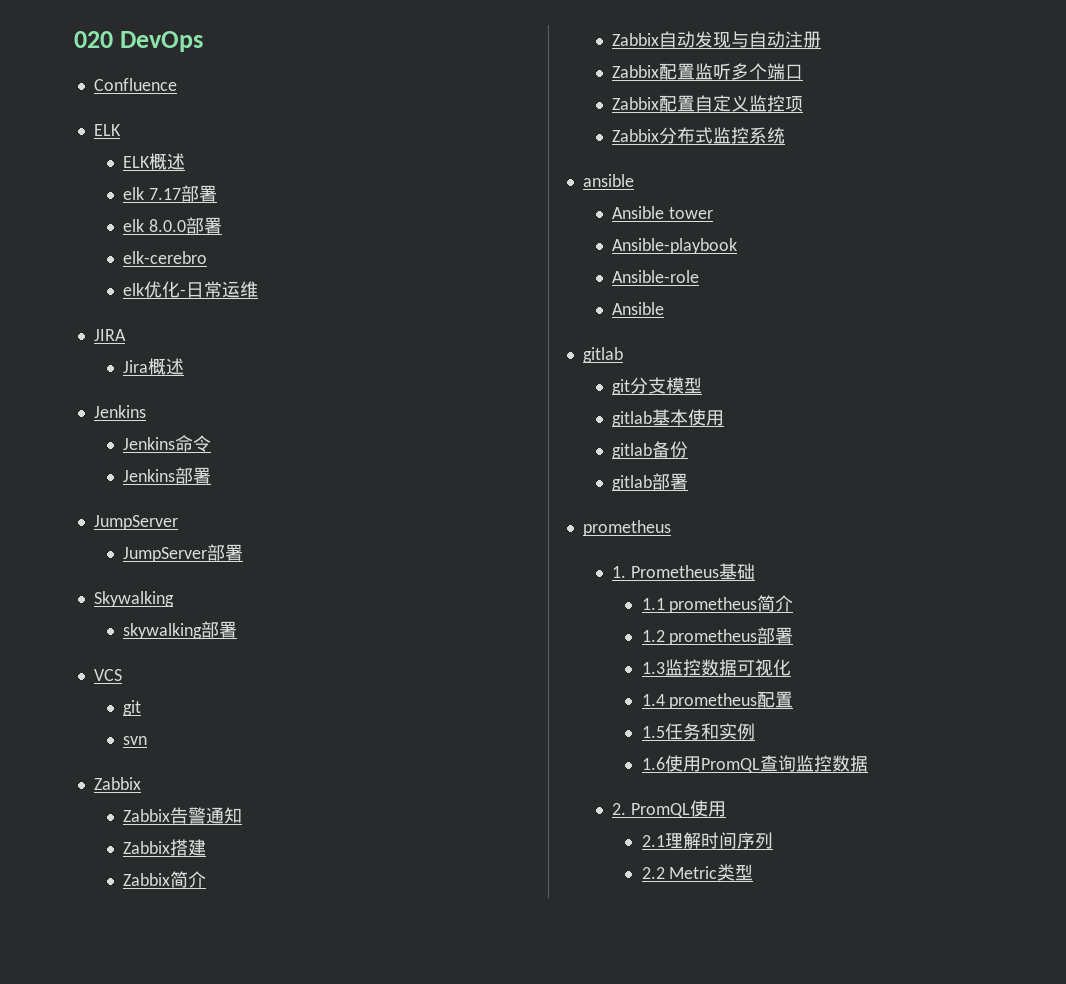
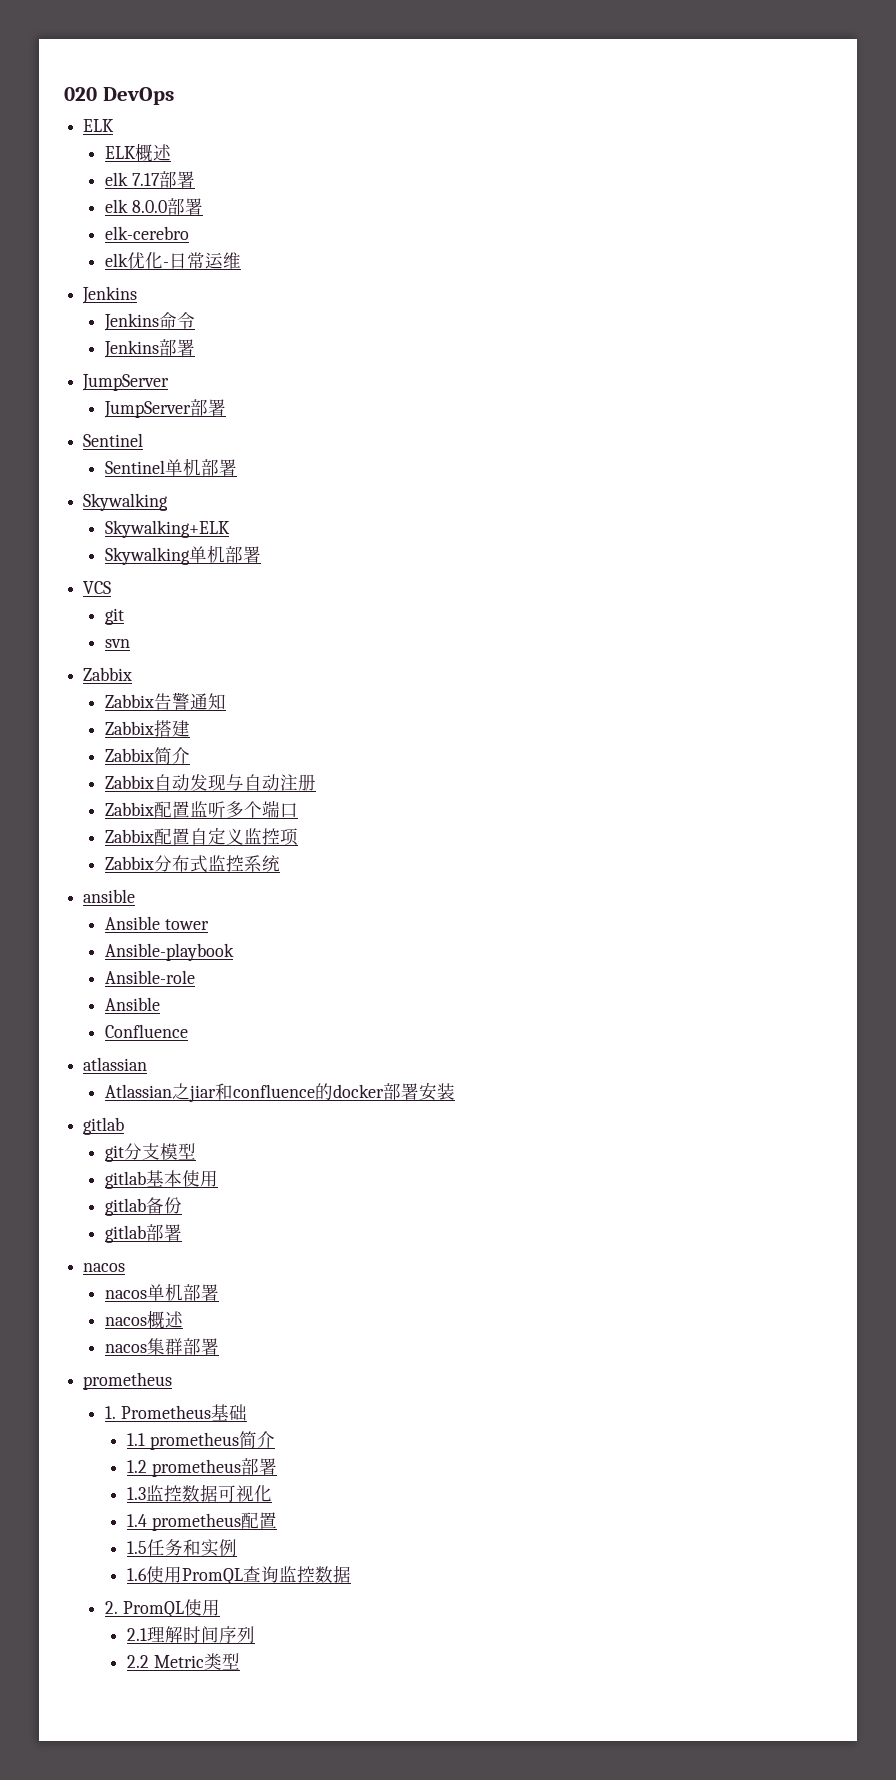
- Confluence
- JIRA
- Jira概述
  JumpServer部署
+ Sentinel
+ Sentinel单机部署
  Skywalking
- skywalking部署
+ Skywalking+ELK
+ Skywalking单机部署
+ Confluence
+ atlassian
+ Atlassian之jiar和confluence的docker部署安装
  gitlab部署
+ nacos
+ nacos单机部署
+ nacos概述
+ nacos集群部署

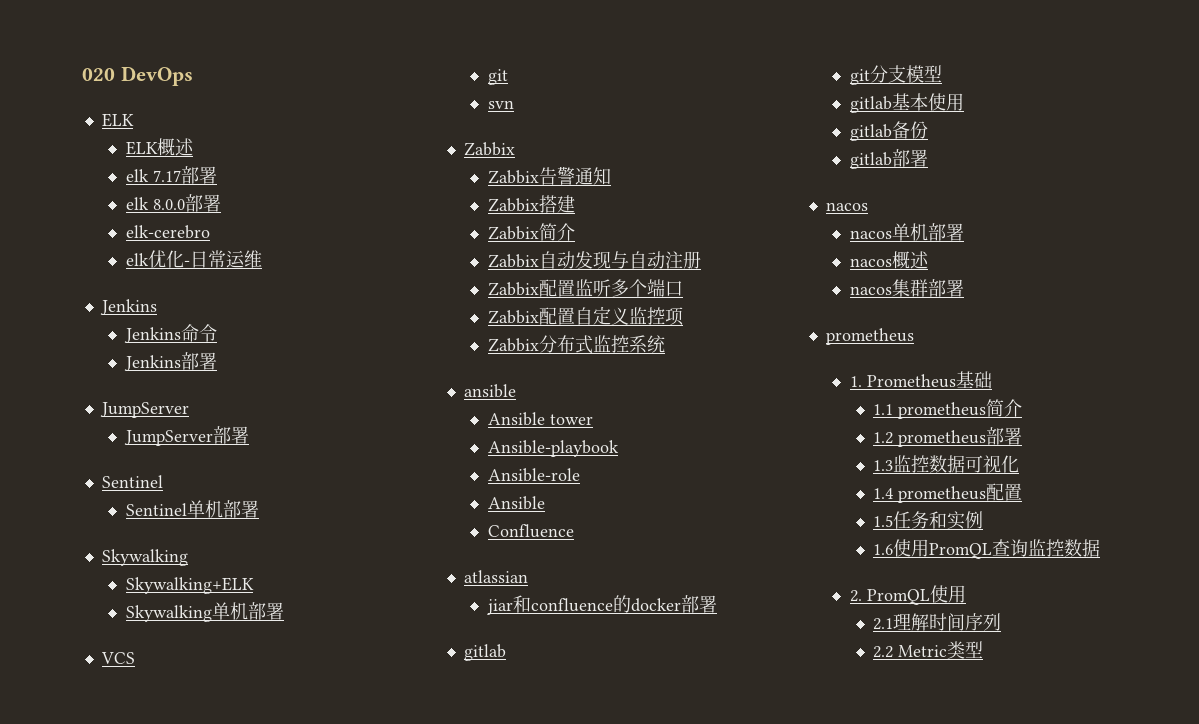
- Atlassian之jiar和confluence的docker部署安装
+ jiar和confluence的docker部署

